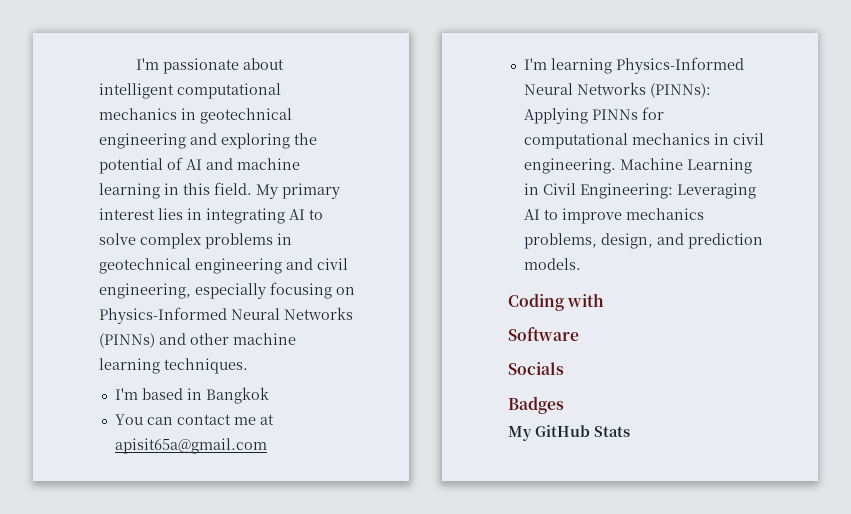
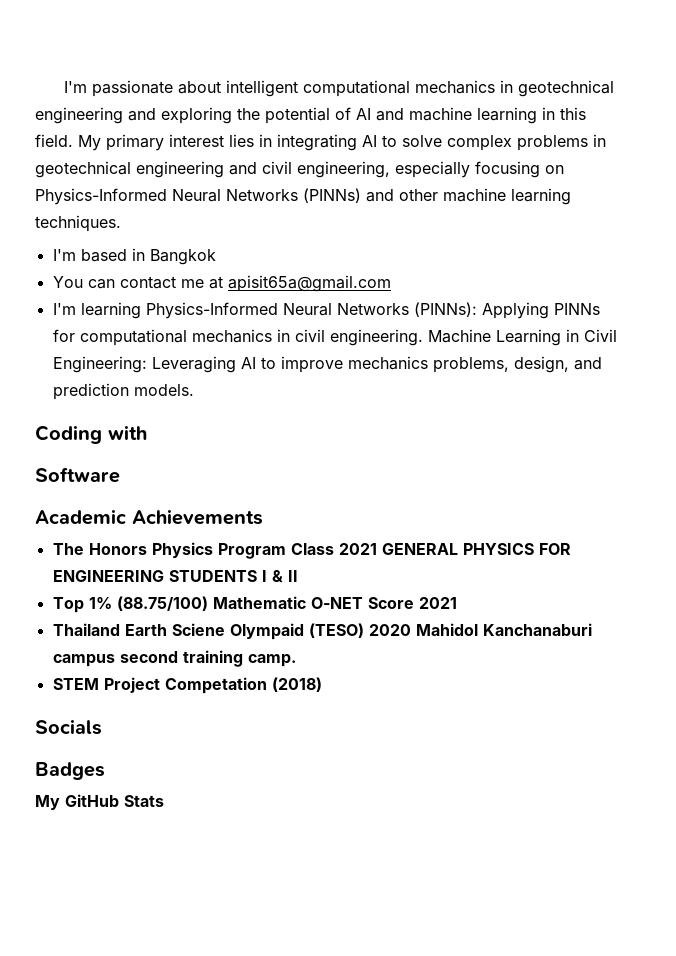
+ Academic Achievements
+ The Honors Physics Program Class 2021 GENERAL PHYSICS FOR ENGINEERING STUDENTS I & II
+ Top 1% (88.75/100) Mathematic O-NET Score 2021
+ Thailand Earth Sciene Olympaid (TESO) 2020 Mahidol Kanchanaburi campus second training camp.
+ STEM Project Competation (2018)

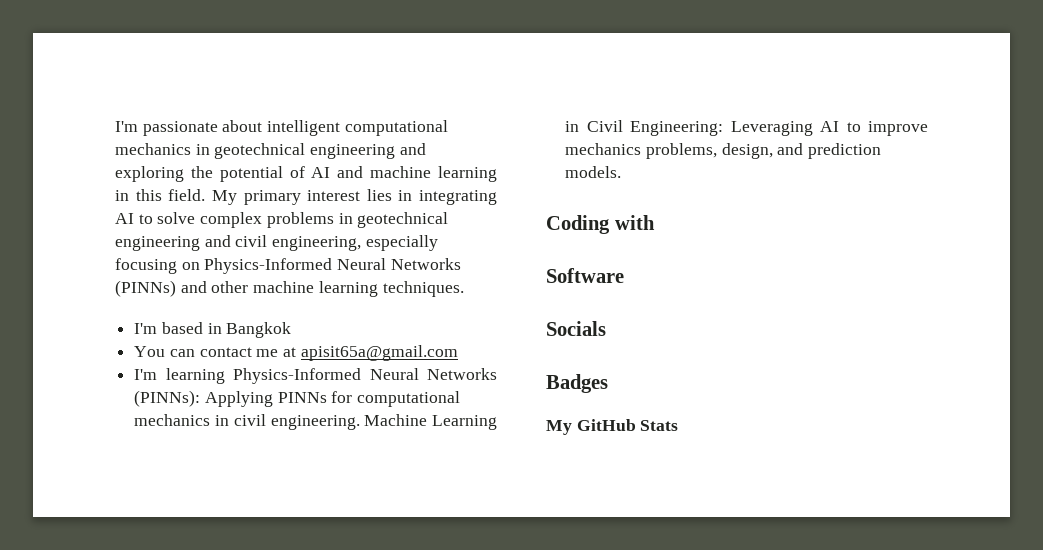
- Academic Achievements
- The Honors Physics Program Class 2021 GENERAL PHYSICS FOR ENGINEERING STUDENTS I & II
- Top 1% (88.75/100) Mathematic O-NET Score 2021
- Thailand Earth Sciene Olympaid (TESO) 2020 Mahidol Kanchanaburi campus second training camp.
- STEM Project Competation (2018)

